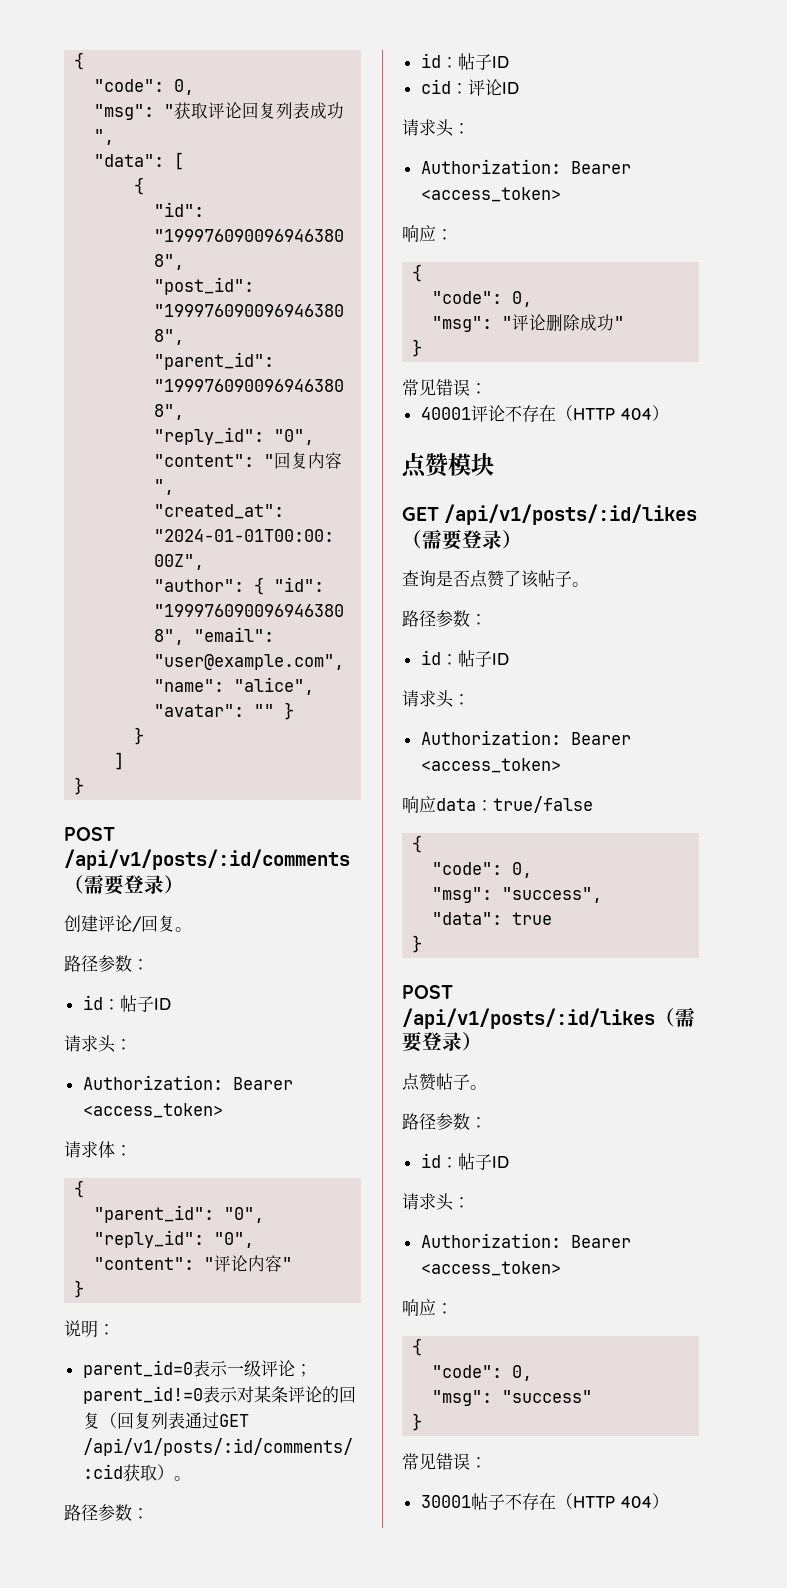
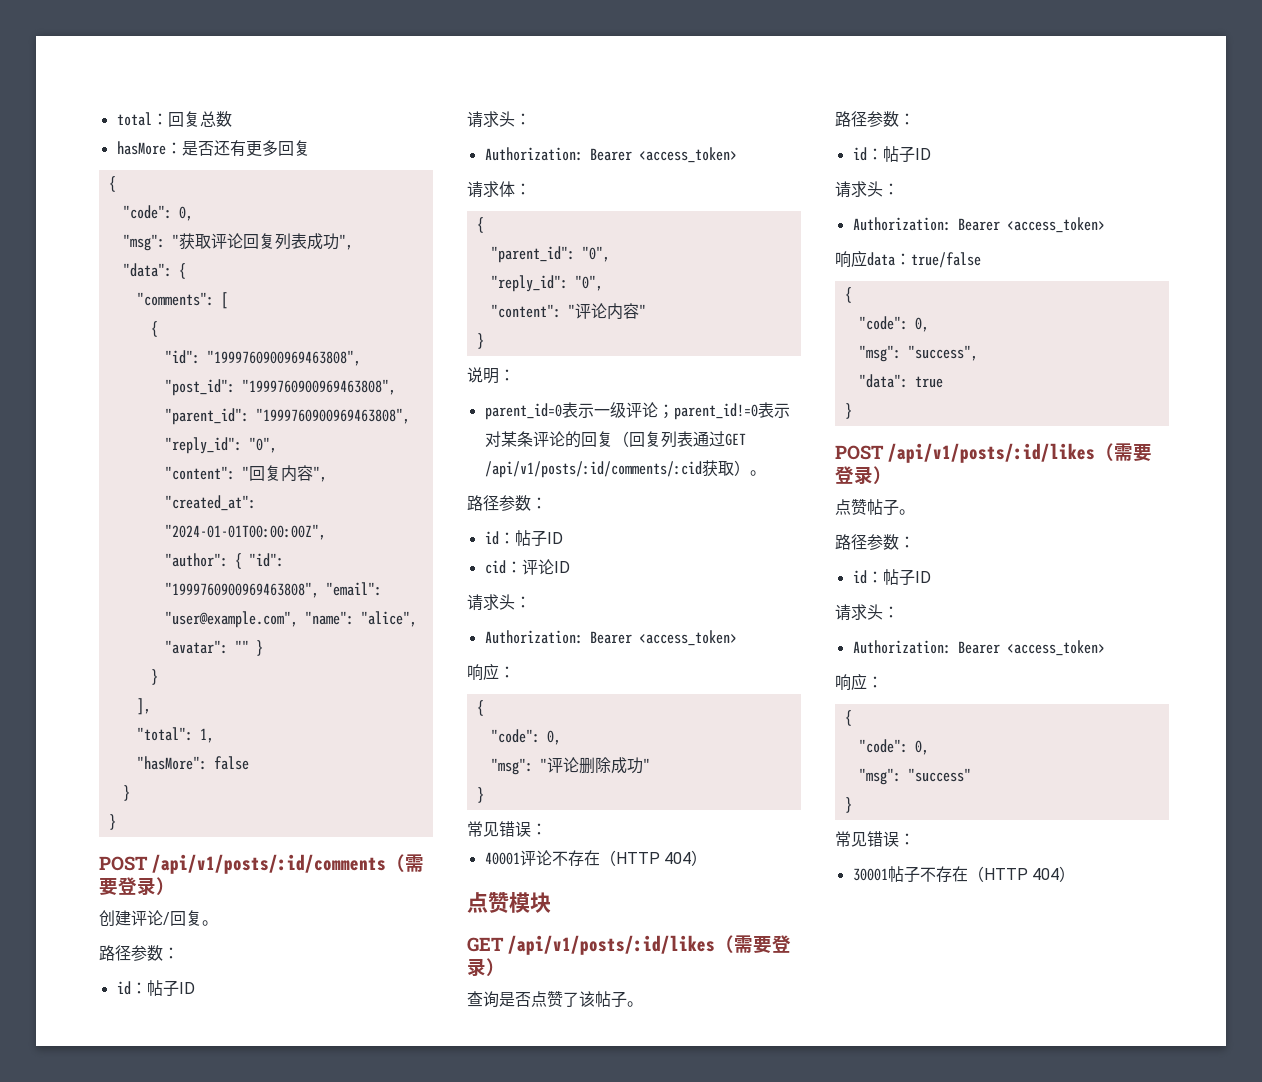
+ total：回复总数
+ hasMore：是否还有更多回复
- "data": [
+ "data": {
+ "comments": [
- ]
+ ],
+ "total": 1,
+ "hasMore": false
+ }

